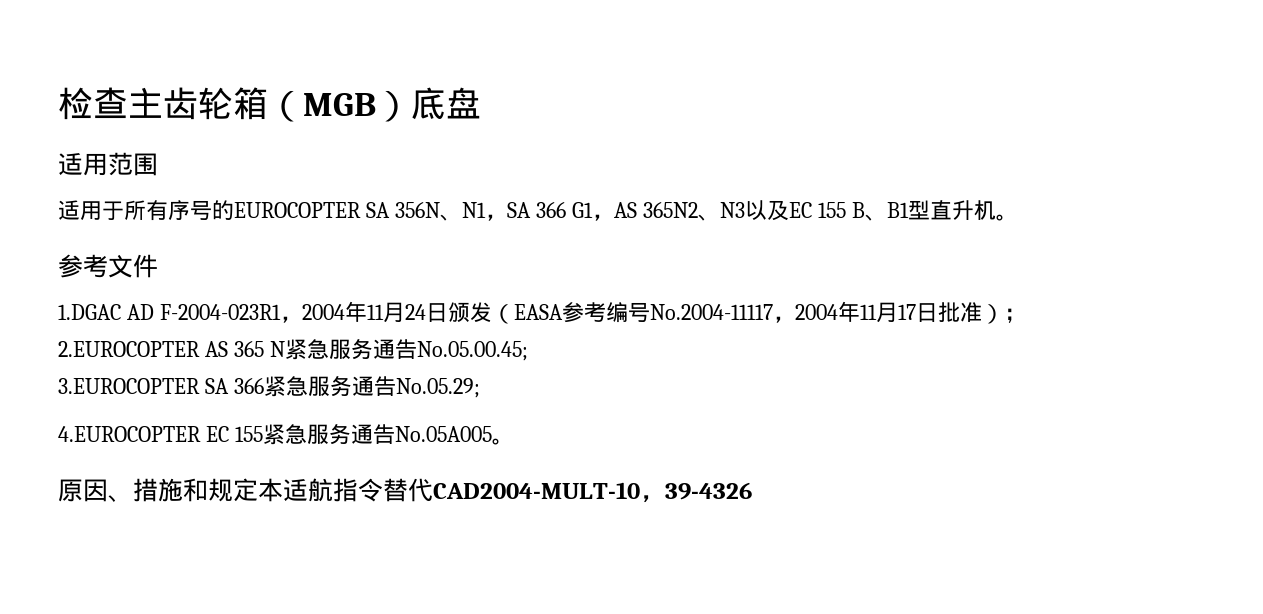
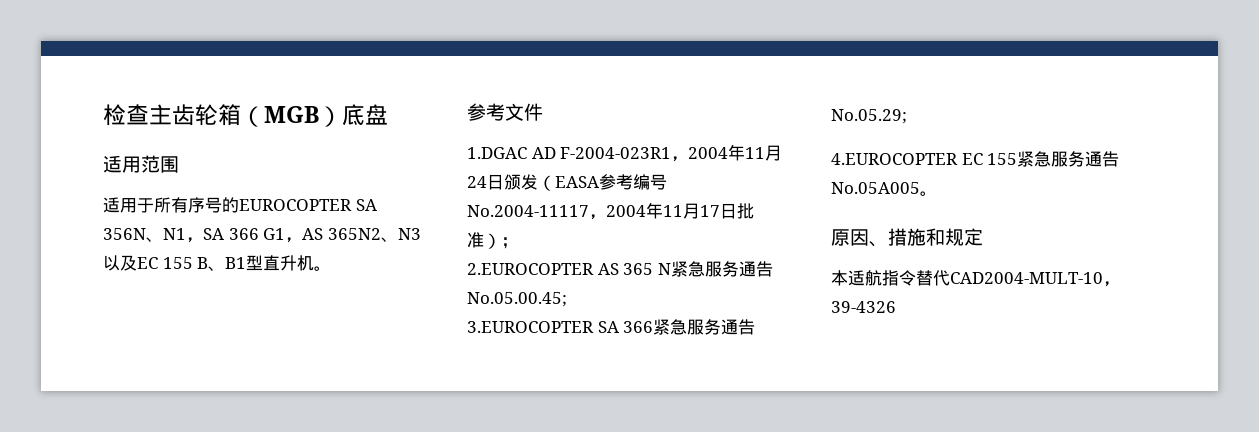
- 原因、措施和规定本适航指令替代CAD2004-MULT-10，39-4326
+ 原因、措施和规定
+ 本适航指令替代CAD2004-MULT-10，39-4326

